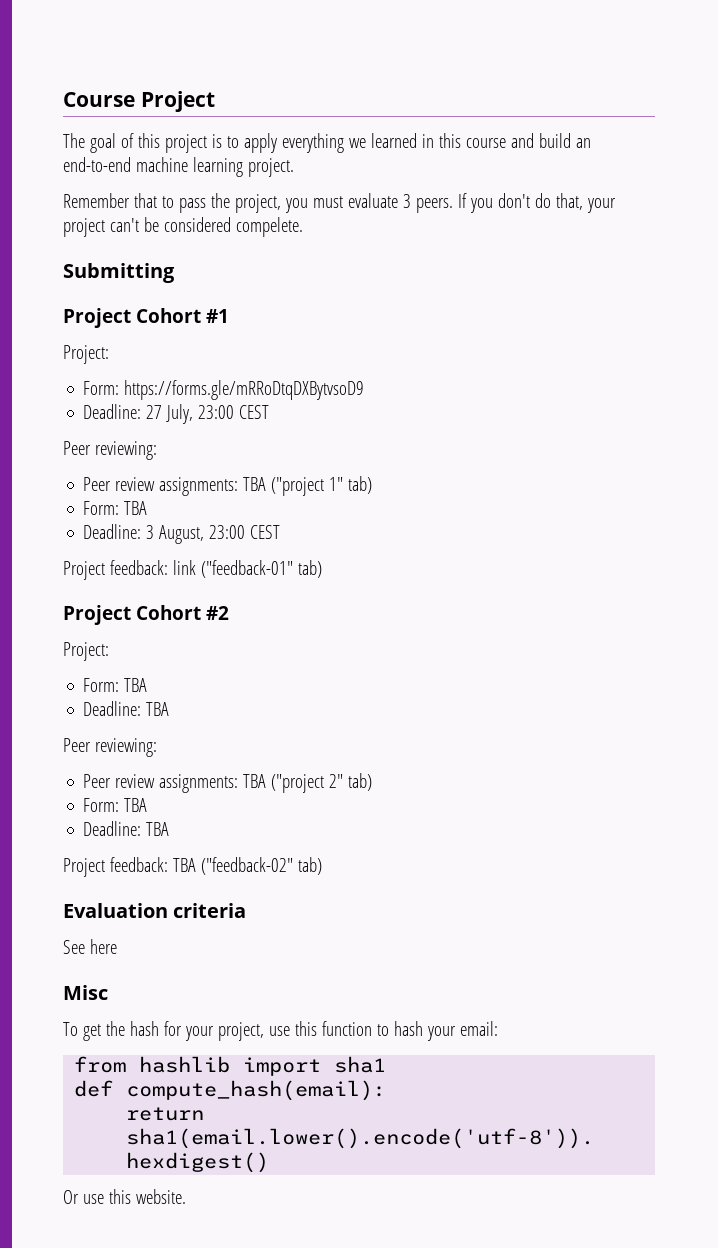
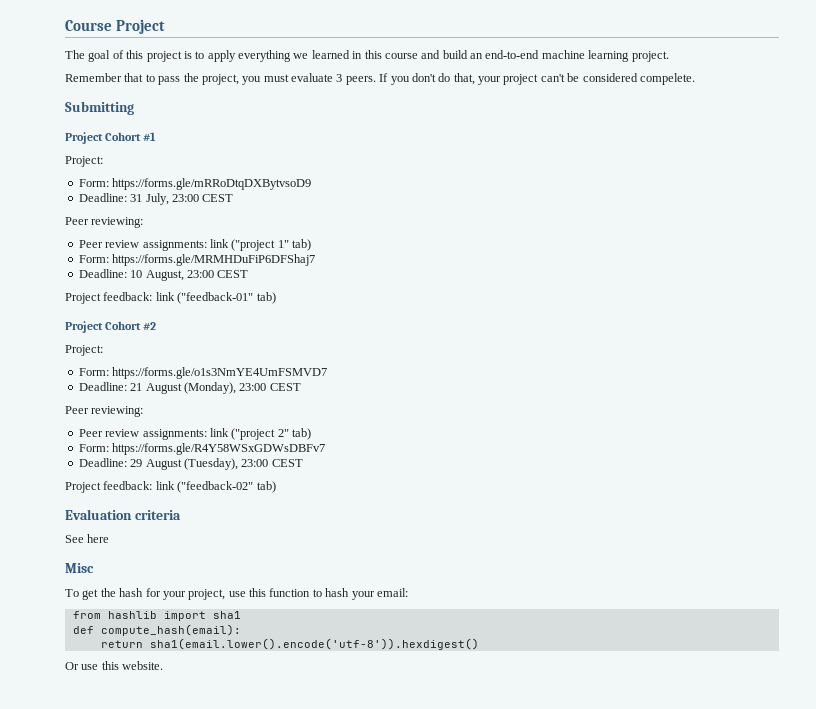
- Deadline: 27 July, 23:00 CEST
+ Deadline: 31 July, 23:00 CEST
- Peer review assignments: TBA ("project 1" tab)
- Form: TBA
- Deadline: 3 August, 23:00 CEST
+ Peer review assignments: link ("project 1" tab)
+ Form: https://forms.gle/MRMHDuFiP6DFShaj7
+ Deadline: 10 August, 23:00 CEST
  Project Cohort #2
  Project:
- Form: TBA
- Deadline: TBA
+ Form: https://forms.gle/o1s3NmYE4UmFSMVD7
+ Deadline: 21 August (Monday), 23:00 CEST
  Peer reviewing:
- Peer review assignments: TBA ("project 2" tab)
- Form: TBA
- Deadline: TBA
- Project feedback: TBA ("feedback-02" tab)
+ Peer review assignments: link ("project 2" tab)
+ Form: https://forms.gle/R4Y58WSxGDWsDBFv7
+ Deadline: 29 August (Tuesday), 23:00 CEST
+ Project feedback: link ("feedback-02" tab)

